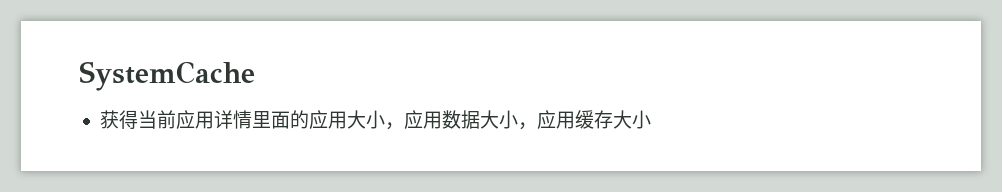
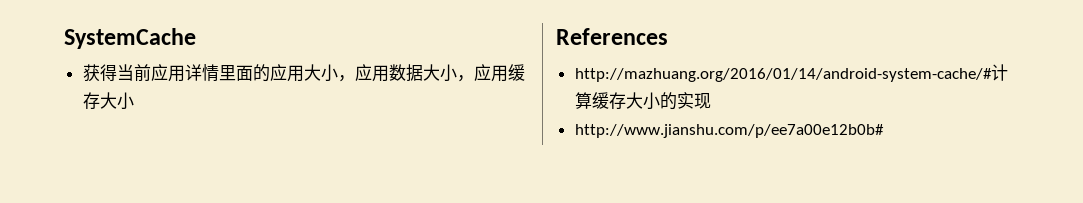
+ References
+ http://mazhuang.org/2016/01/14/android-system-cache/#计算缓存大小的实现
+ http://www.jianshu.com/p/ee7a00e12b0b#

